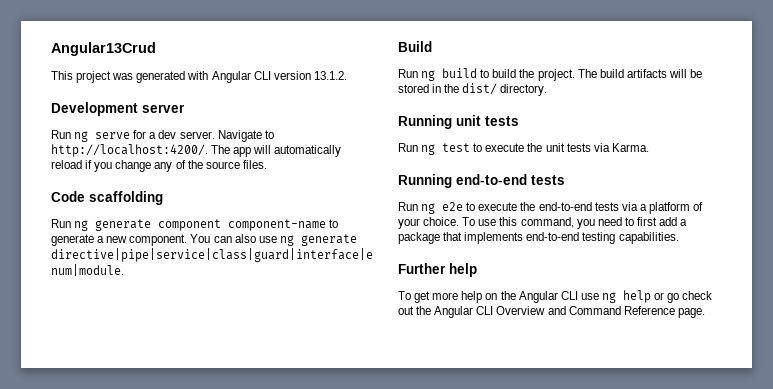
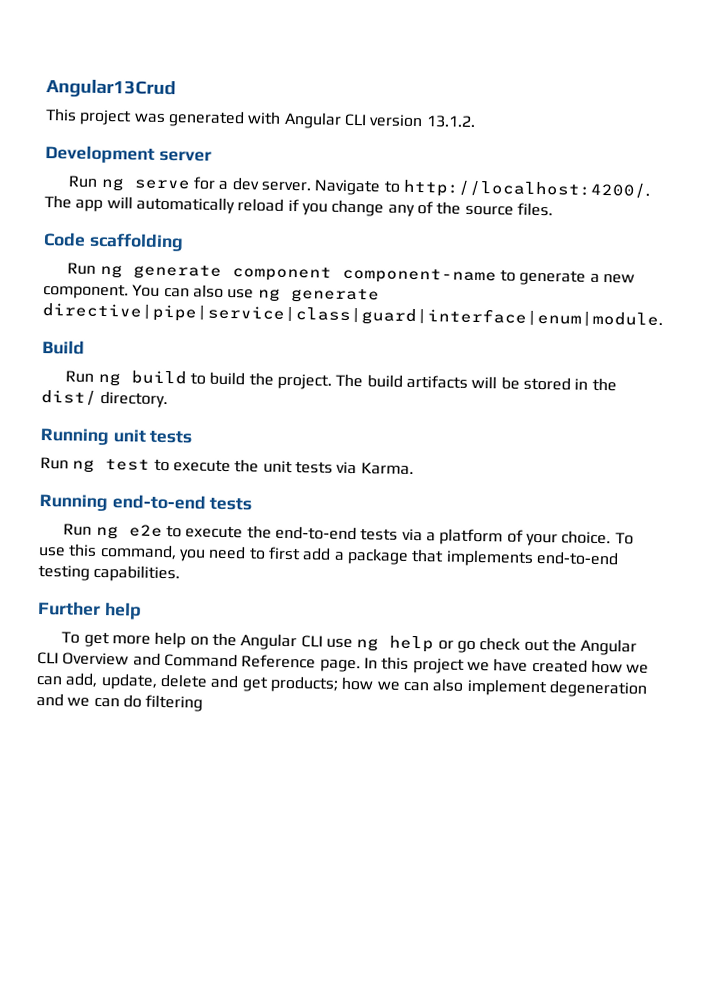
+ In this project we have created how we can add, update, delete and get products; how we can also implement degeneration and we can do filtering

